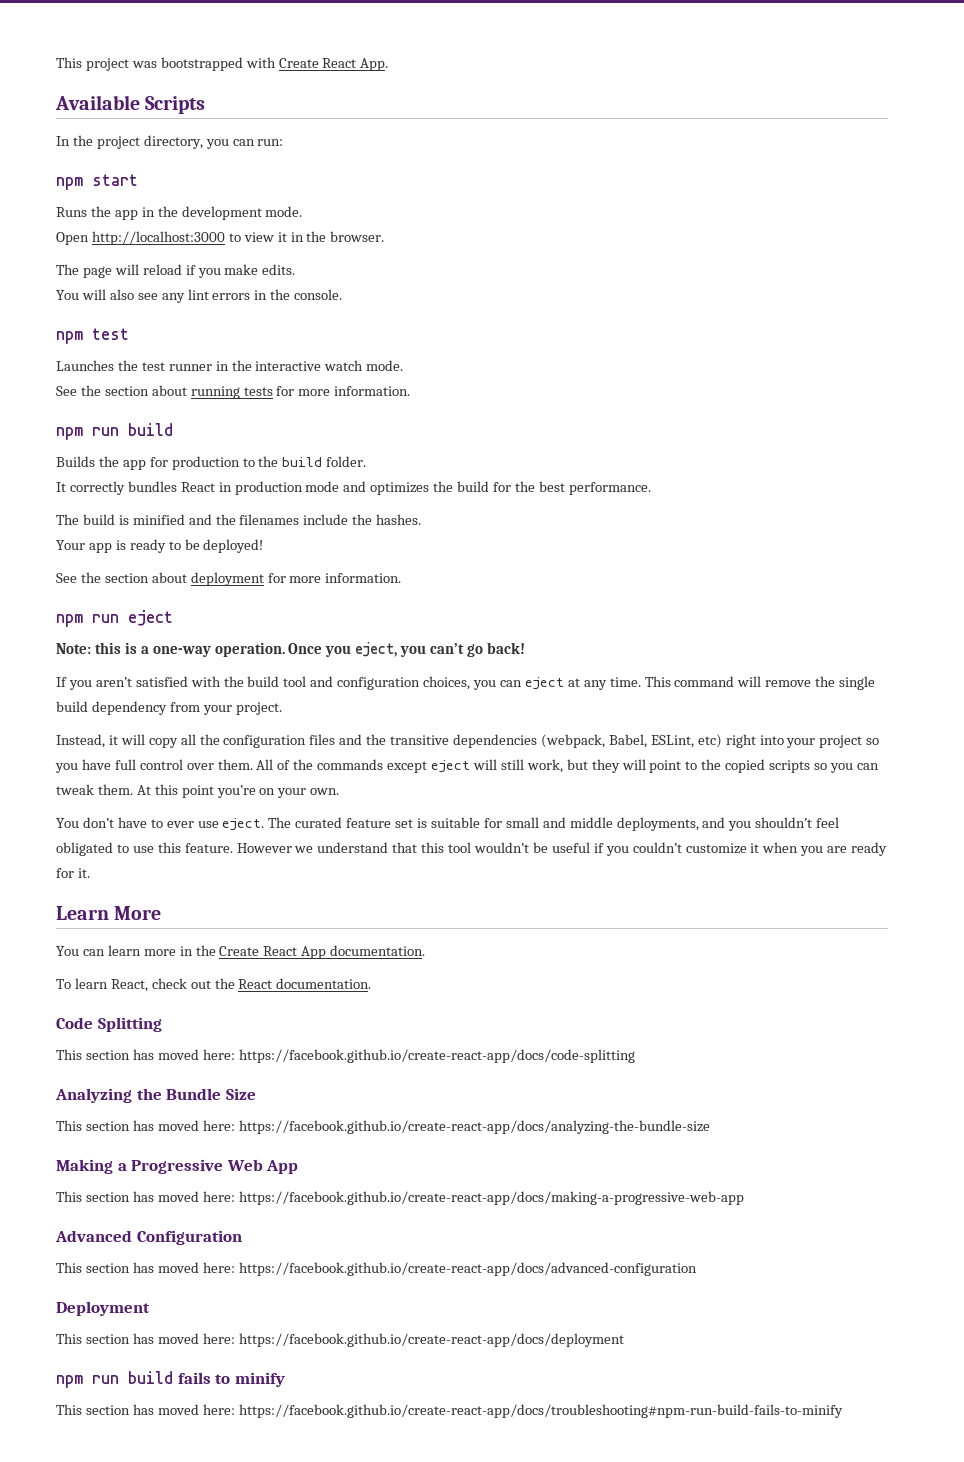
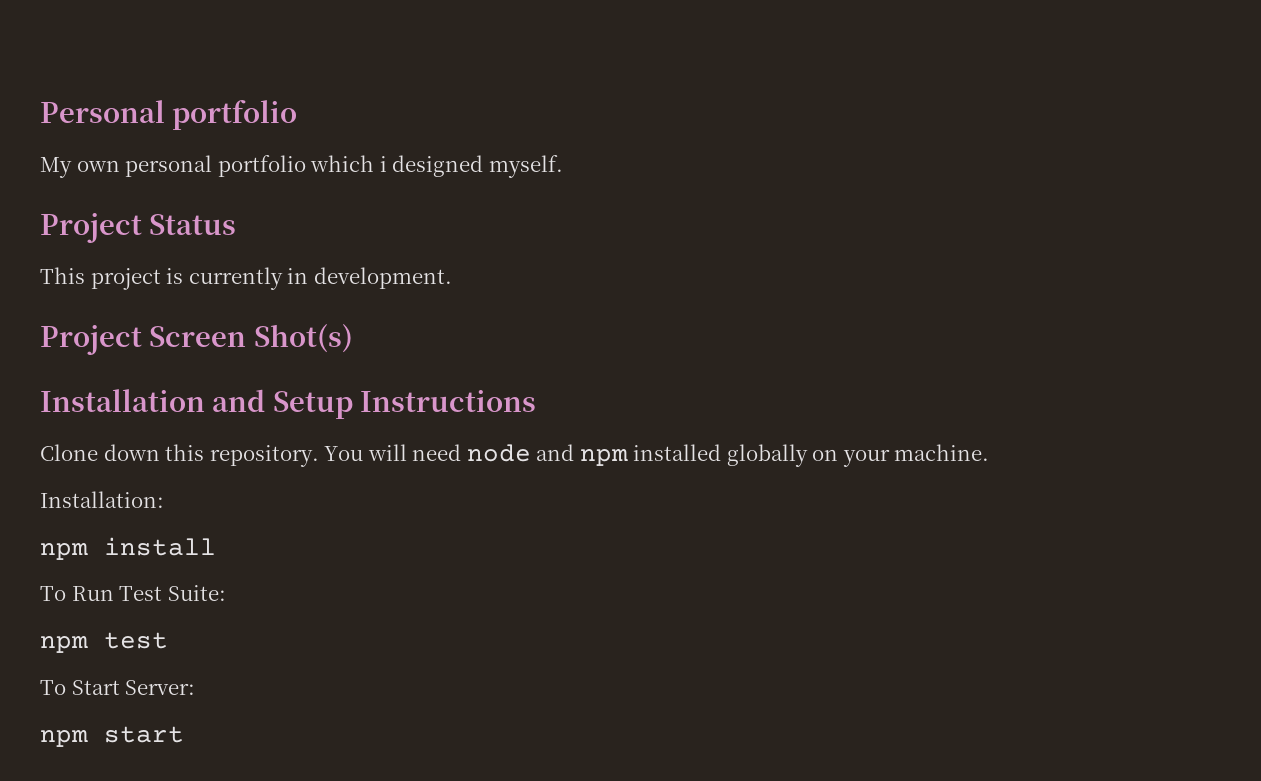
- This project was bootstrapped with Create React App.
- Available Scripts
- In the project directory, you can run:
+ Personal portfolio
+ My own personal portfolio which i designed myself.
+ Project Status
+ This project is currently in development.
+ Project Screen Shot(s)
+ Installation and Setup Instructions
+ Clone down this repository. You will need node and npm installed globally on your machine.
+ Installation:
+ npm install
+ To Run Test Suite:
+ npm test
+ To Start Server:
  npm start
- Runs the app in the development mode.
- Open http://localhost:3000 to view it in the browser.
- The page will reload if you make edits.
- You will also see any lint errors in the console.
- npm test
- Launches the test runner in the interactive watch mode.
- See the section about running tests for more information.
- npm run build
- Builds the app for production to the build folder.
- It correctly bundles React in production mode and optimizes the build for the best performance.
- The build is minified and the filenames include the hashes.
- Your app is ready to be deployed!
- See the section about deployment for more information.
- npm run eject
- Note: this is a one-way operation. Once you eject, you can’t go back!
- If you aren’t satisfied with the build tool and configuration choices, you can eject at any time. This command will remove the single build dependency from your project.
- Instead, it will copy all the configuration files and the transitive dependencies (webpack, Babel, ESLint, etc) right into your project so you have full control over them. All of the commands except eject will still work, but they will point to the copied scripts so you can tweak them. At this point you’re on your own.
- You don’t have to ever use eject. The curated feature set is suitable for small and middle deployments, and you shouldn’t feel obligated to use this feature. However we understand that this tool wouldn’t be useful if you couldn’t customize it when you are ready for it.
- Learn More
- You can learn more in the Create React App documentation.
- To learn React, check out the React documentation.
- Code Splitting
- This section has moved here: https://facebook.github.io/create-react-app/docs/code-splitting
- Analyzing the Bundle Size
- This section has moved here: https://facebook.github.io/create-react-app/docs/analyzing-the-bundle-size
- Making a Progressive Web App
- This section has moved here: https://facebook.github.io/create-react-app/docs/making-a-progressive-web-app
- Advanced Configuration
- This section has moved here: https://facebook.github.io/create-react-app/docs/advanced-configuration
- Deployment
- This section has moved here: https://facebook.github.io/create-react-app/docs/deployment
- npm run build fails to minify
- This section has moved here: https://facebook.github.io/create-react-app/docs/troubleshooting#npm-run-build-fails-to-minify

